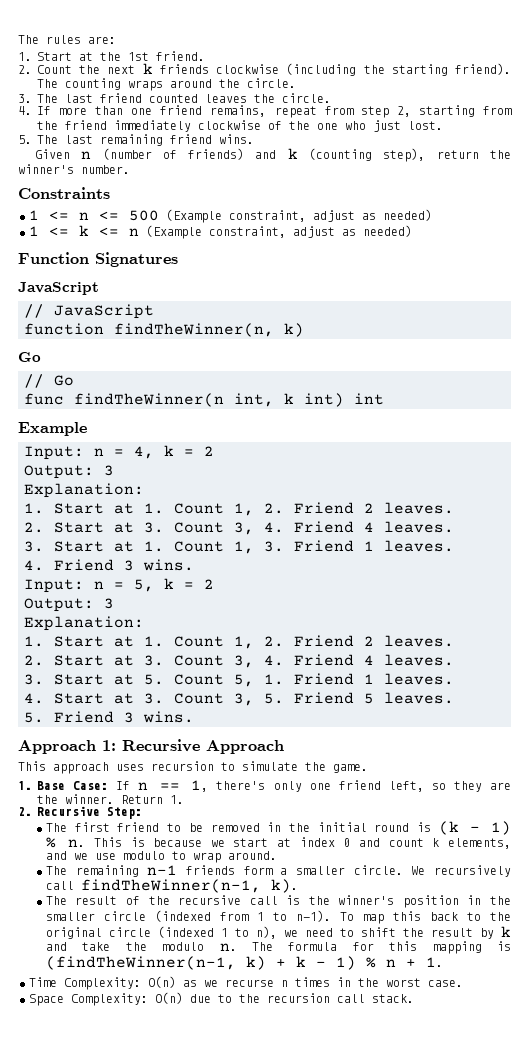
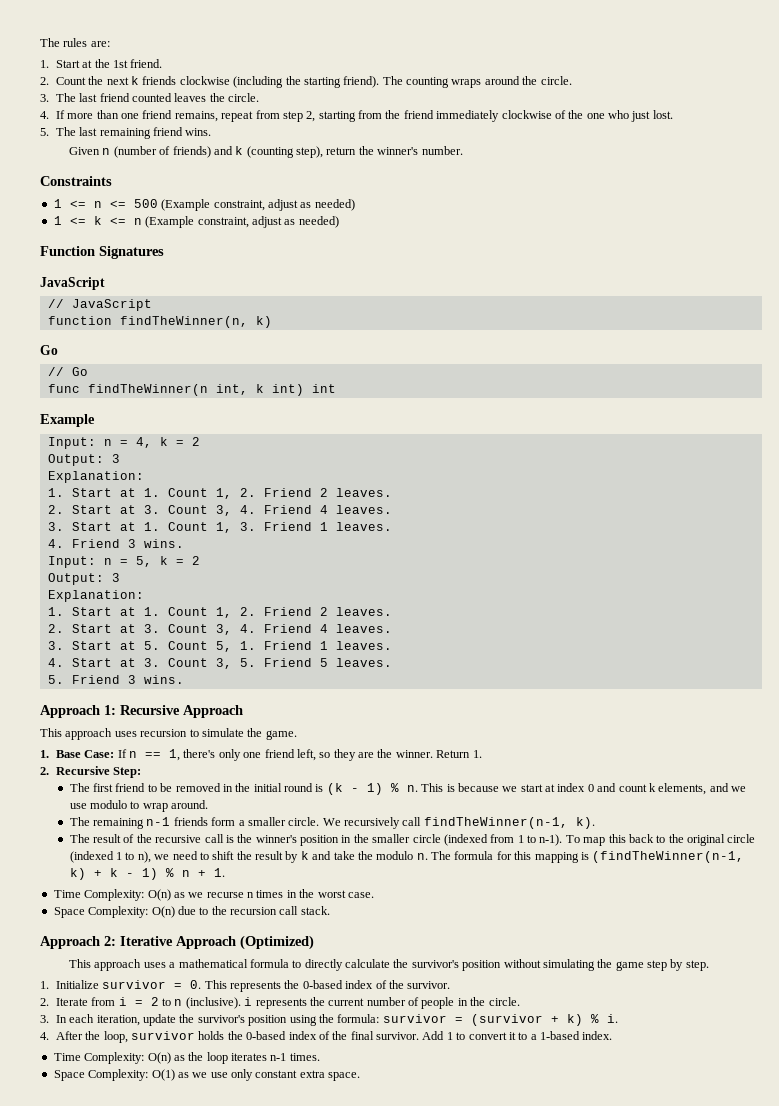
+ Approach 2: Iterative Approach (Optimized)
+ This approach uses a mathematical formula to directly calculate the survivor's position without simulating the game step by step.
+ 1. Initialize survivor = 0. This represents the 0-based index of the survivor.
+ 2. Iterate from i = 2 to n (inclusive). i represents the current number of people in the circle.
+ 3. In each iteration, update the survivor's position using the formula: survivor = (survivor + k) % i.
+ 4. After the loop, survivor holds the 0-based index of the final survivor. Add 1 to convert it to a 1-based index.
+ Time Complexity: O(n) as the loop iterates n-1 times.
+ Space Complexity: O(1) as we use only constant extra space.

